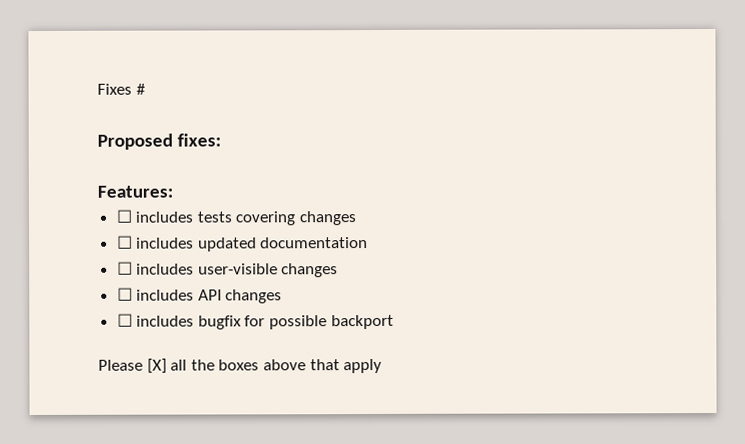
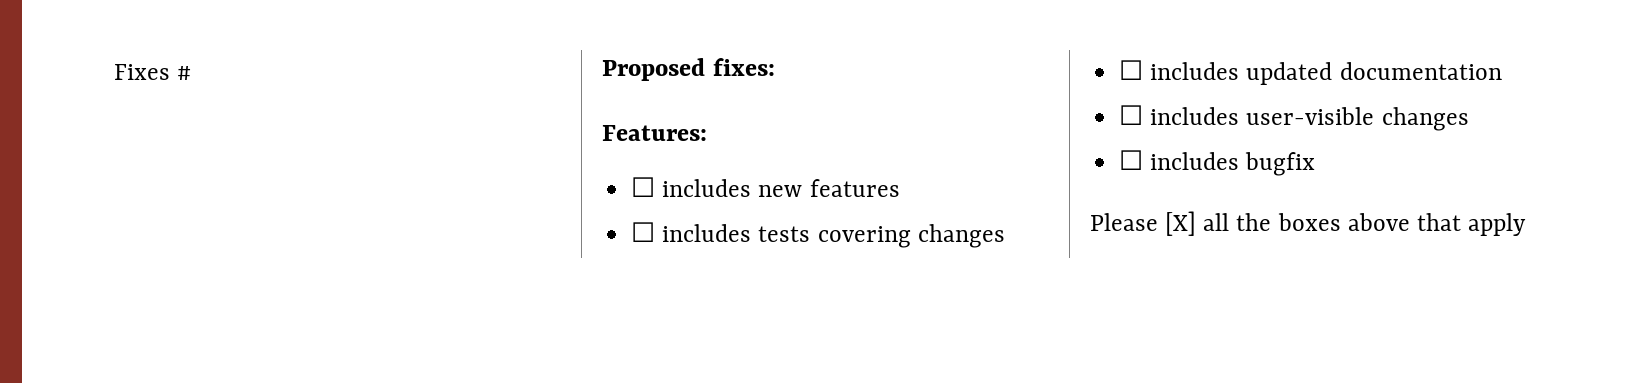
+ ☐ includes new features
- ☐ includes API changes
- ☐ includes bugfix for possible backport
+ ☐ includes bugfix

